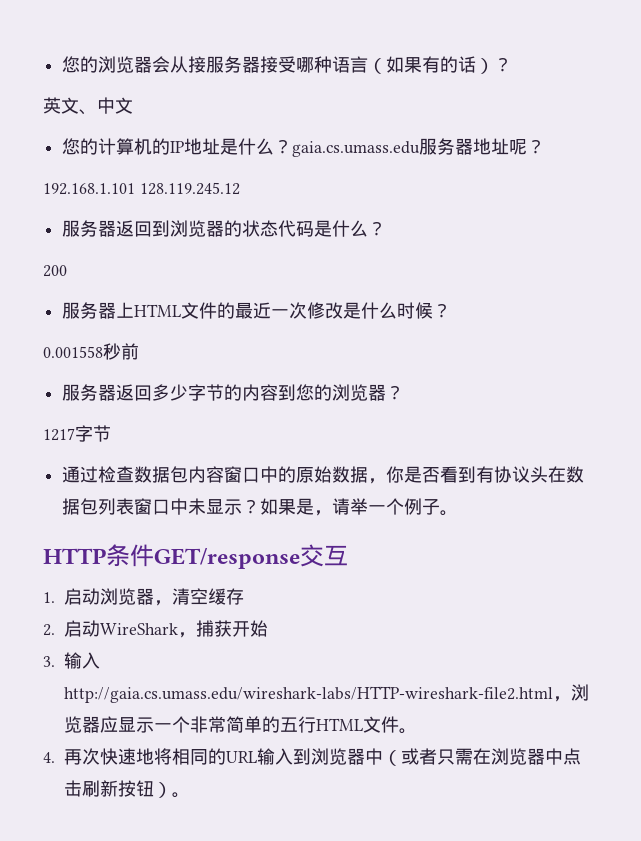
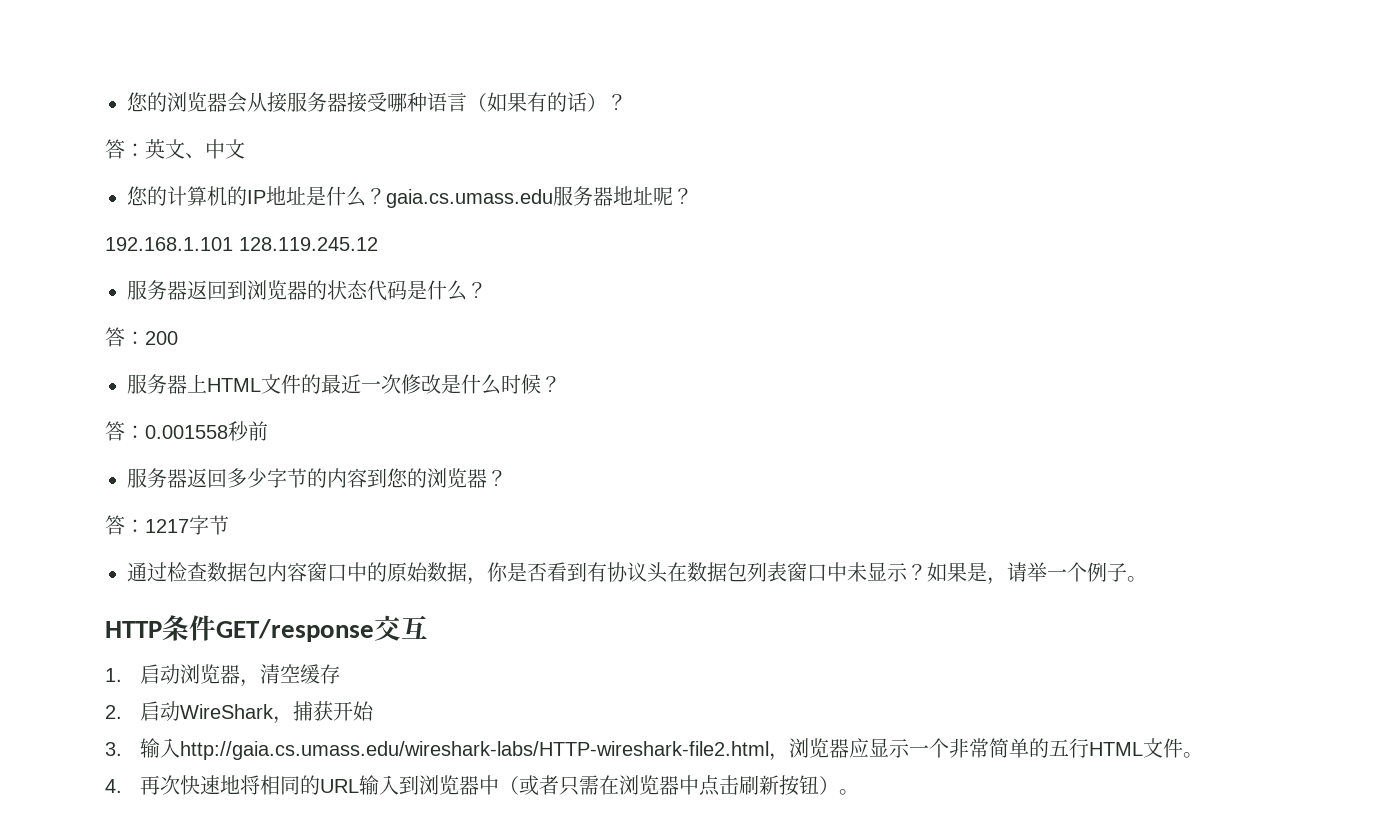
- 英文、中文
+ 答：英文、中文
- 200
+ 答：200
- 0.001558秒前
+ 答：0.001558秒前
- 1217字节
+ 答：1217字节

